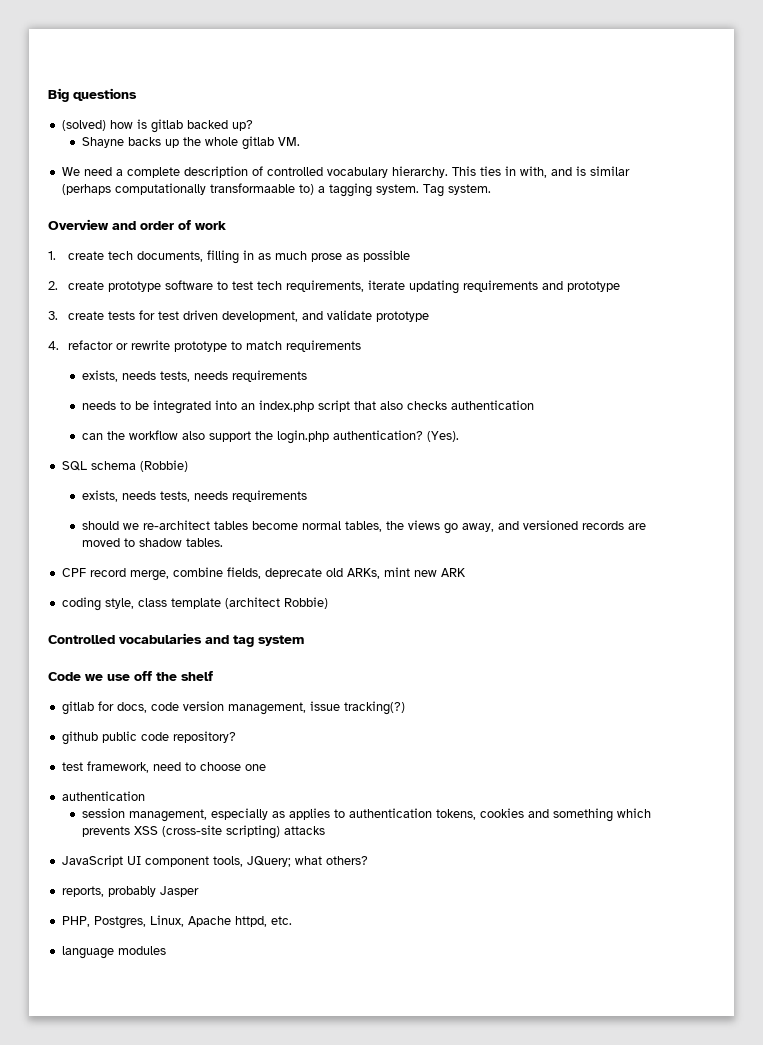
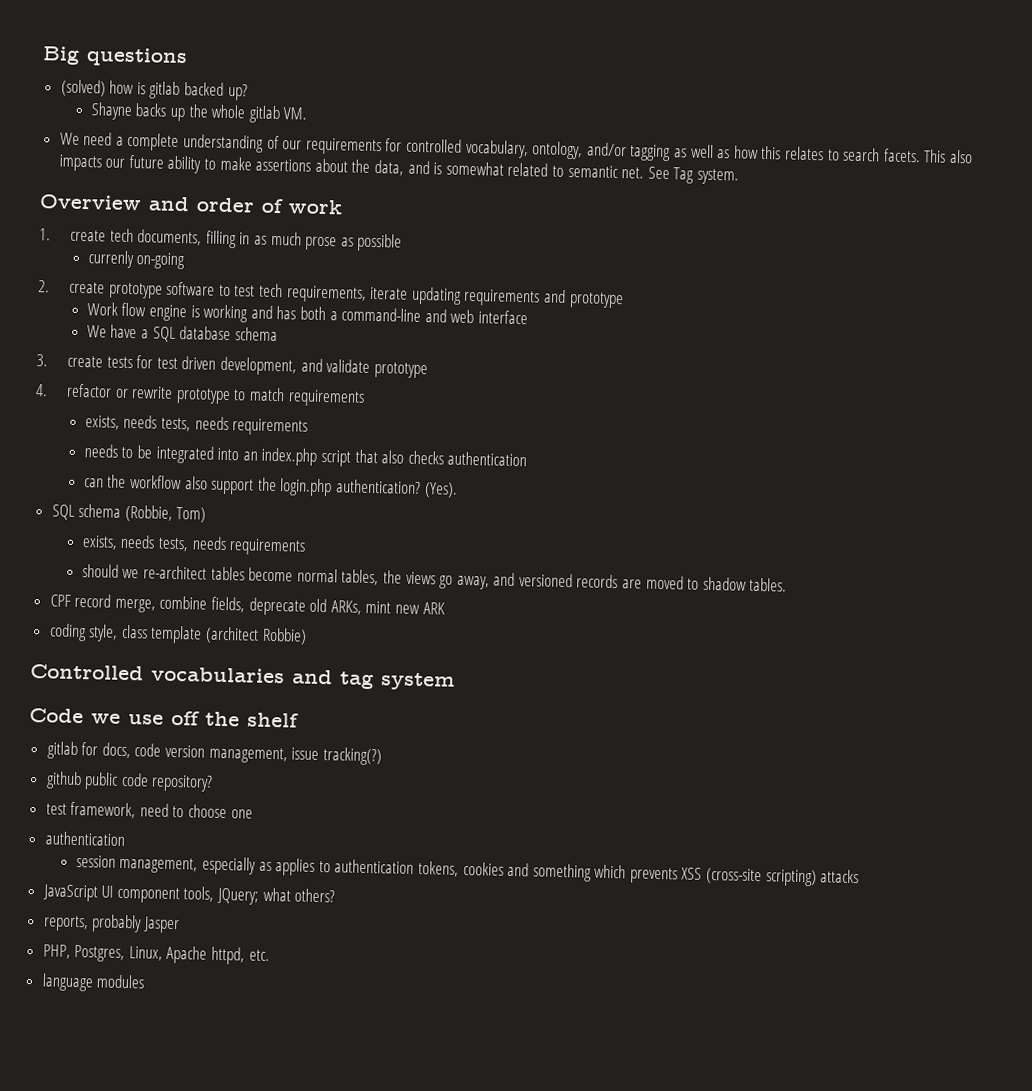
- We need a complete description of controlled vocabulary hierarchy. This ties in with, and is similar (perhaps computationally transformaable to) a tagging system. Tag system.
+ We need a complete understanding of our requirements for controlled vocabulary, ontology, and/or tagging as well as how this relates to search facets. This also impacts our future ability to make assertions about the data, and is somewhat related to semantic net. See Tag system.
+ currenly on-going
+ Work flow engine is working and has both a command-line and web interface
+ We have a SQL database schema
- SQL schema (Robbie)
+ SQL schema (Robbie, Tom)

